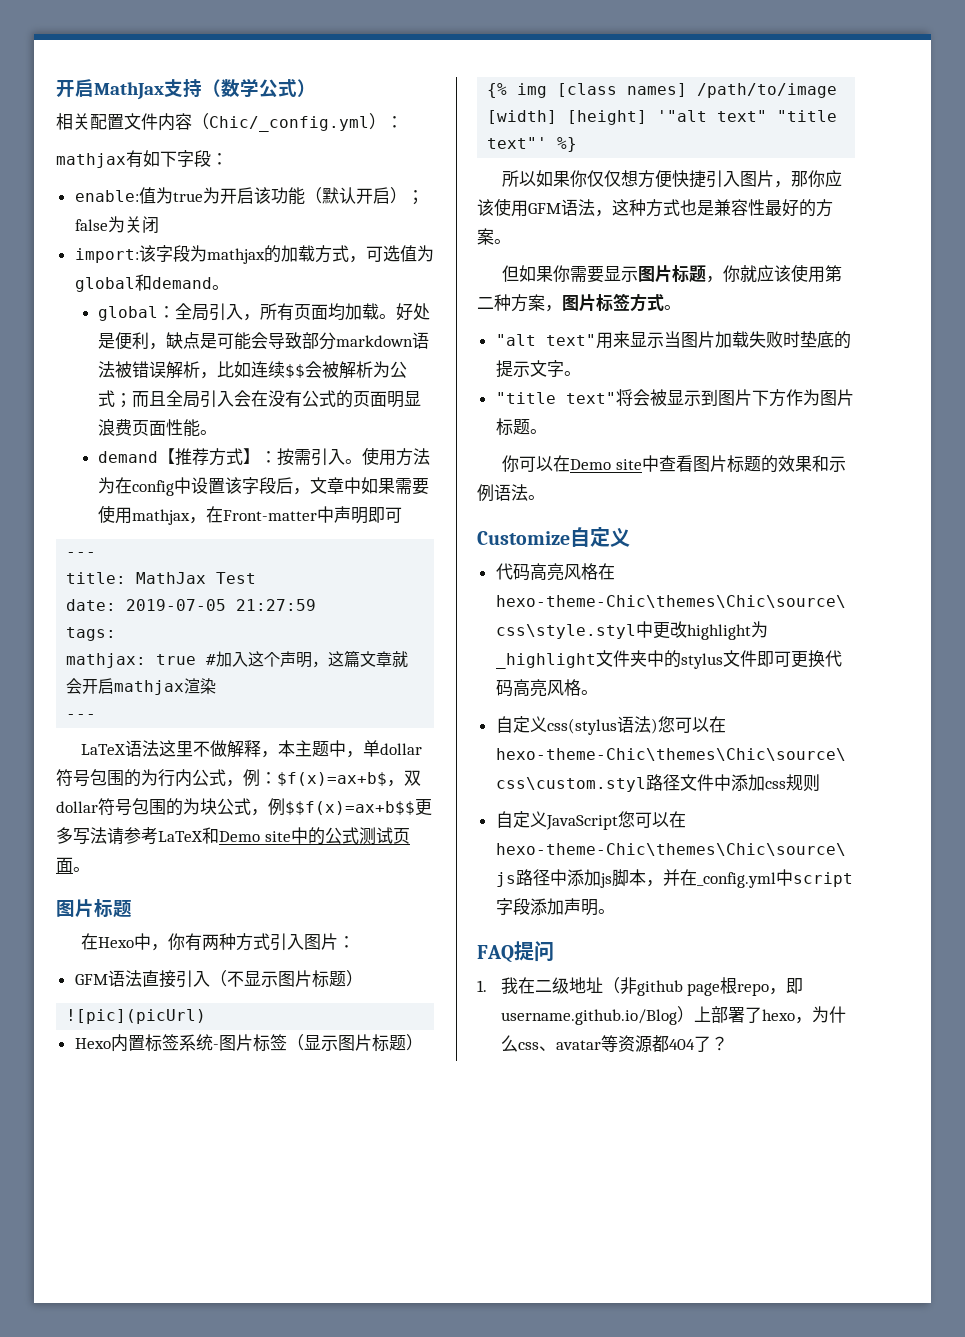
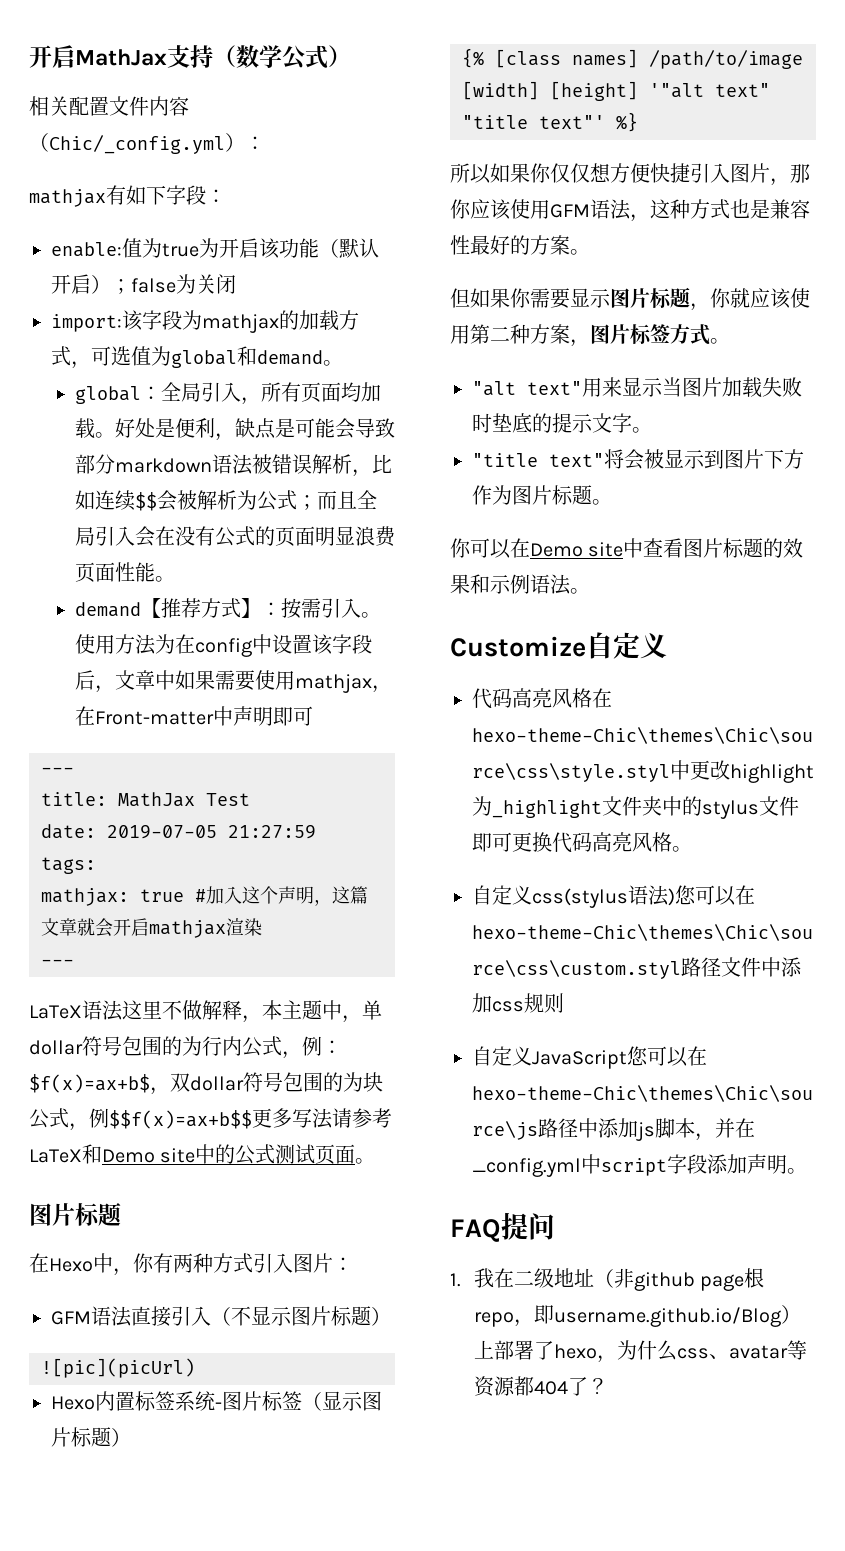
- {% img [class names] /path/to/image [width] [height] '"alt text" "title text"' %}
+ {% [class names] /path/to/image [width] [height] '"alt text" "title text"' %}

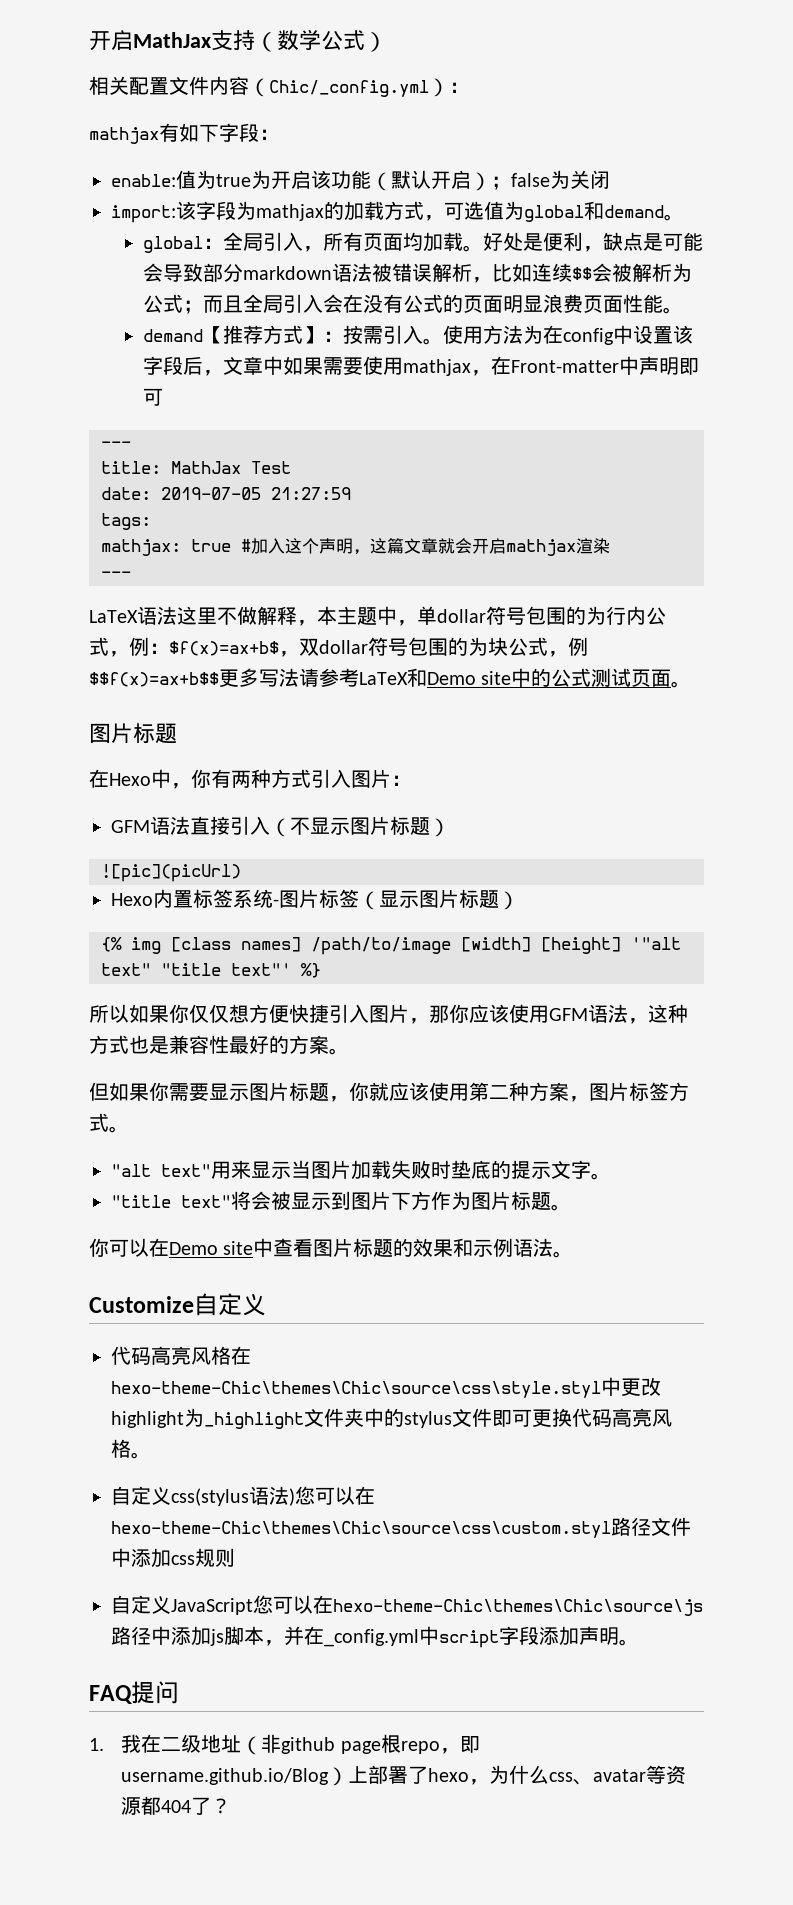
- {% [class names] /path/to/image [width] [height] '"alt text" "title text"' %}
+ {% img [class names] /path/to/image [width] [height] '"alt text" "title text"' %}

